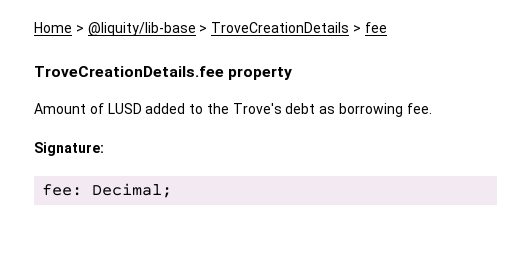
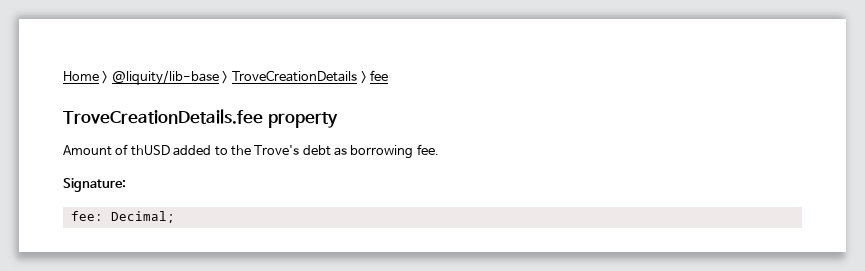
- Amount of LUSD added to the Trove's debt as borrowing fee.
+ Amount of thUSD added to the Trove's debt as borrowing fee.

